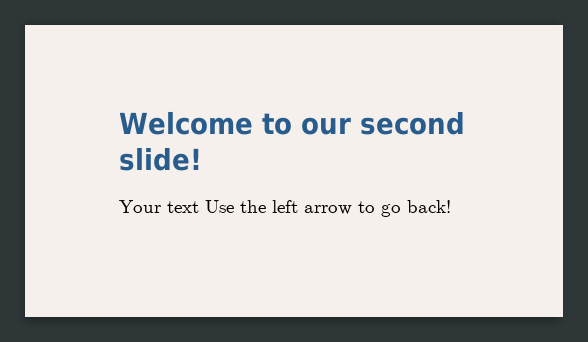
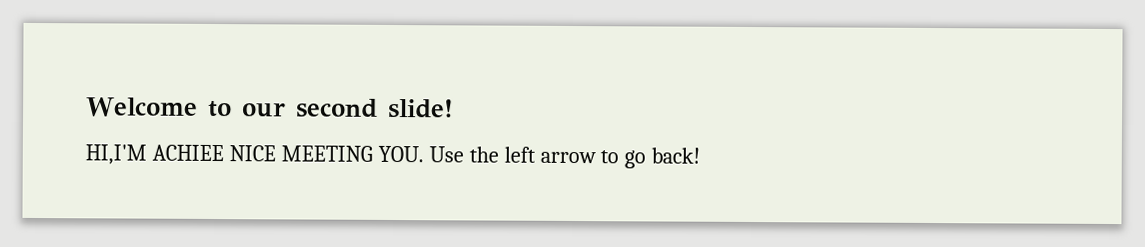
- Your text Use the left arrow to go back!
+ HI,I'M ACHIEE NICE MEETING YOU. Use the left arrow to go back!

